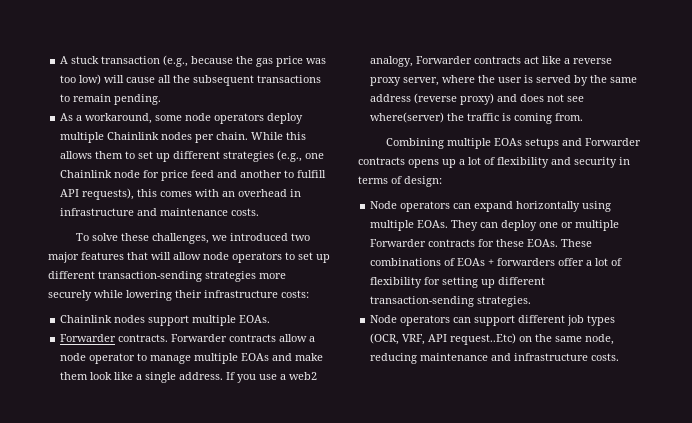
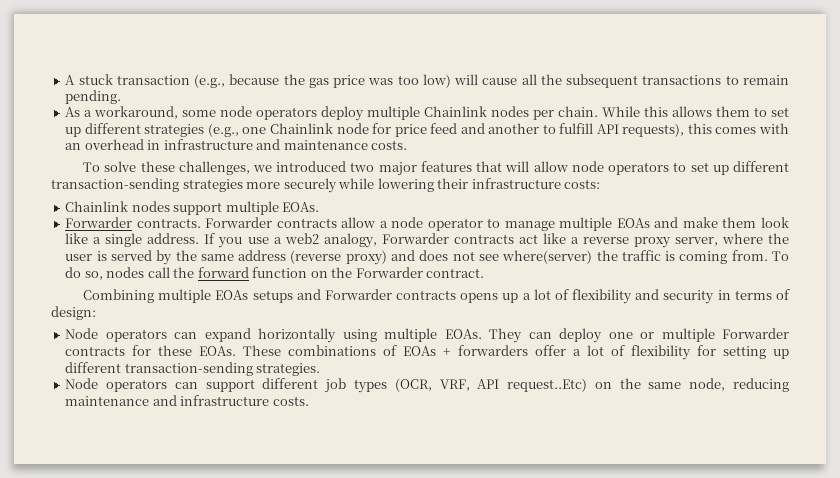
+ To do so, nodes call the forward function on the Forwarder contract.

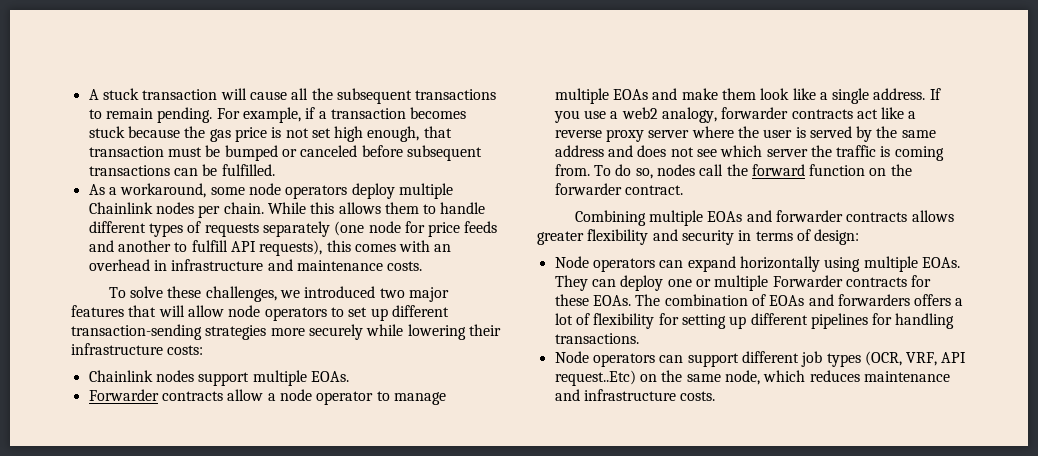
- A stuck transaction (e.g., because the gas price was too low) will cause all the subsequent transactions to remain pending.
+ A stuck transaction will cause all the subsequent transactions to remain pending. For example, if a transaction becomes stuck because the gas price is not set high enough, that transaction must be bumped or canceled before subsequent transactions can be fulfilled.
- While this allows them to set up different strategies (e.g., one Chainlink node for price feed and another to fulfill API requests), this comes with an overhead in infrastructure and maintenance costs.
+ While this allows them to handle different types of requests separately (one node for price feeds and another to fulfill API requests), this comes with an overhead in infrastructure and maintenance costs.
- Forwarder contracts. Forwarder contracts allow a node operator to manage multiple EOAs and make them look like a single address.
+ Forwarder contracts allow a node operator to manage multiple EOAs and make them look like a single address.
- If you use a web2 analogy, Forwarder contracts act like a reverse proxy server, where the user is served by the same address (reverse proxy) and does not see where(server) the traffic is coming from.
+ If you use a web2 analogy, forwarder contracts act like a reverse proxy server where the user is served by the same address and does not see which server the traffic is coming from.
- To do so, nodes call the forward function on the Forwarder contract.
+ To do so, nodes call the forward function on the forwarder contract.
- Combining multiple EOAs setups and Forwarder contracts opens up a lot of flexibility and security in terms of design:
+ Combining multiple EOAs and forwarder contracts allows greater flexibility and security in terms of design:
- These combinations of EOAs + forwarders offer a lot of flexibility for setting up different transaction-sending strategies.
+ The combination of EOAs and forwarders offers a lot of flexibility for setting up different pipelines for handling transactions.
- Node operators can support different job types (OCR, VRF, API request..Etc) on the same node, reducing maintenance and infrastructure costs.
+ Node operators can support different job types (OCR, VRF, API request..Etc) on the same node, which reduces maintenance and infrastructure costs.

